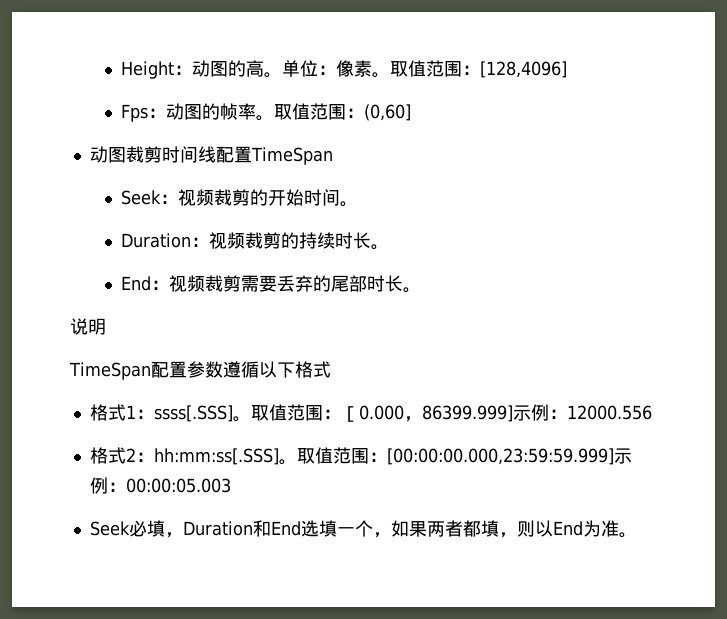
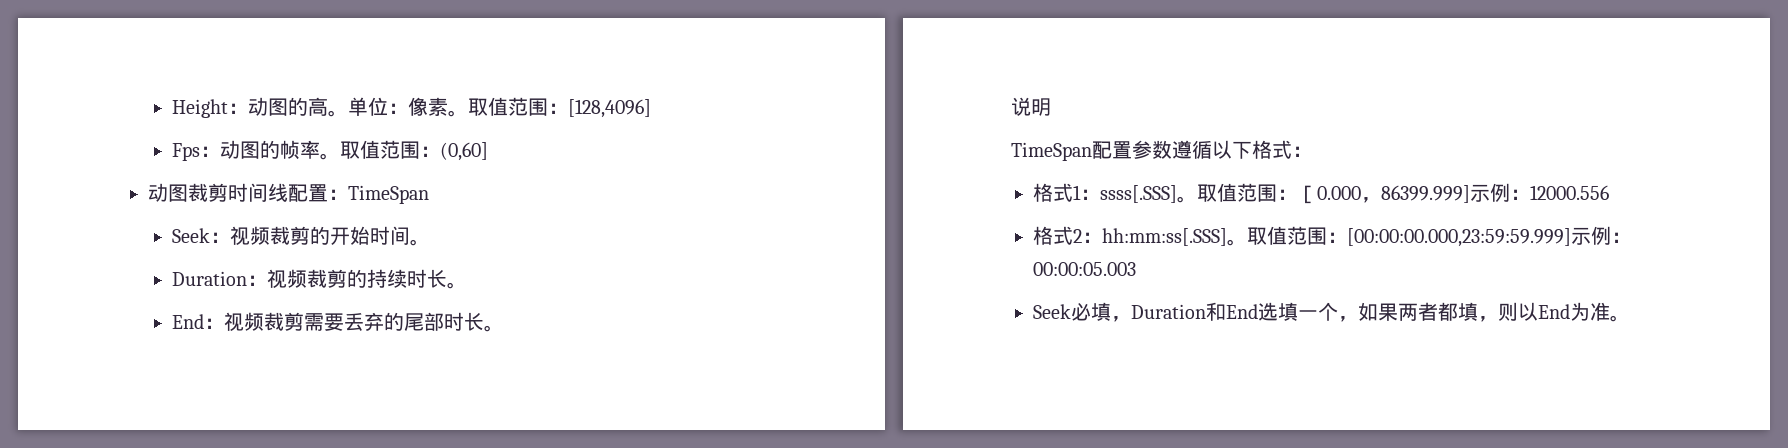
- 动图裁剪时间线配置TimeSpan
+ 动图裁剪时间线配置：TimeSpan
- TimeSpan配置参数遵循以下格式
+ TimeSpan配置参数遵循以下格式：

